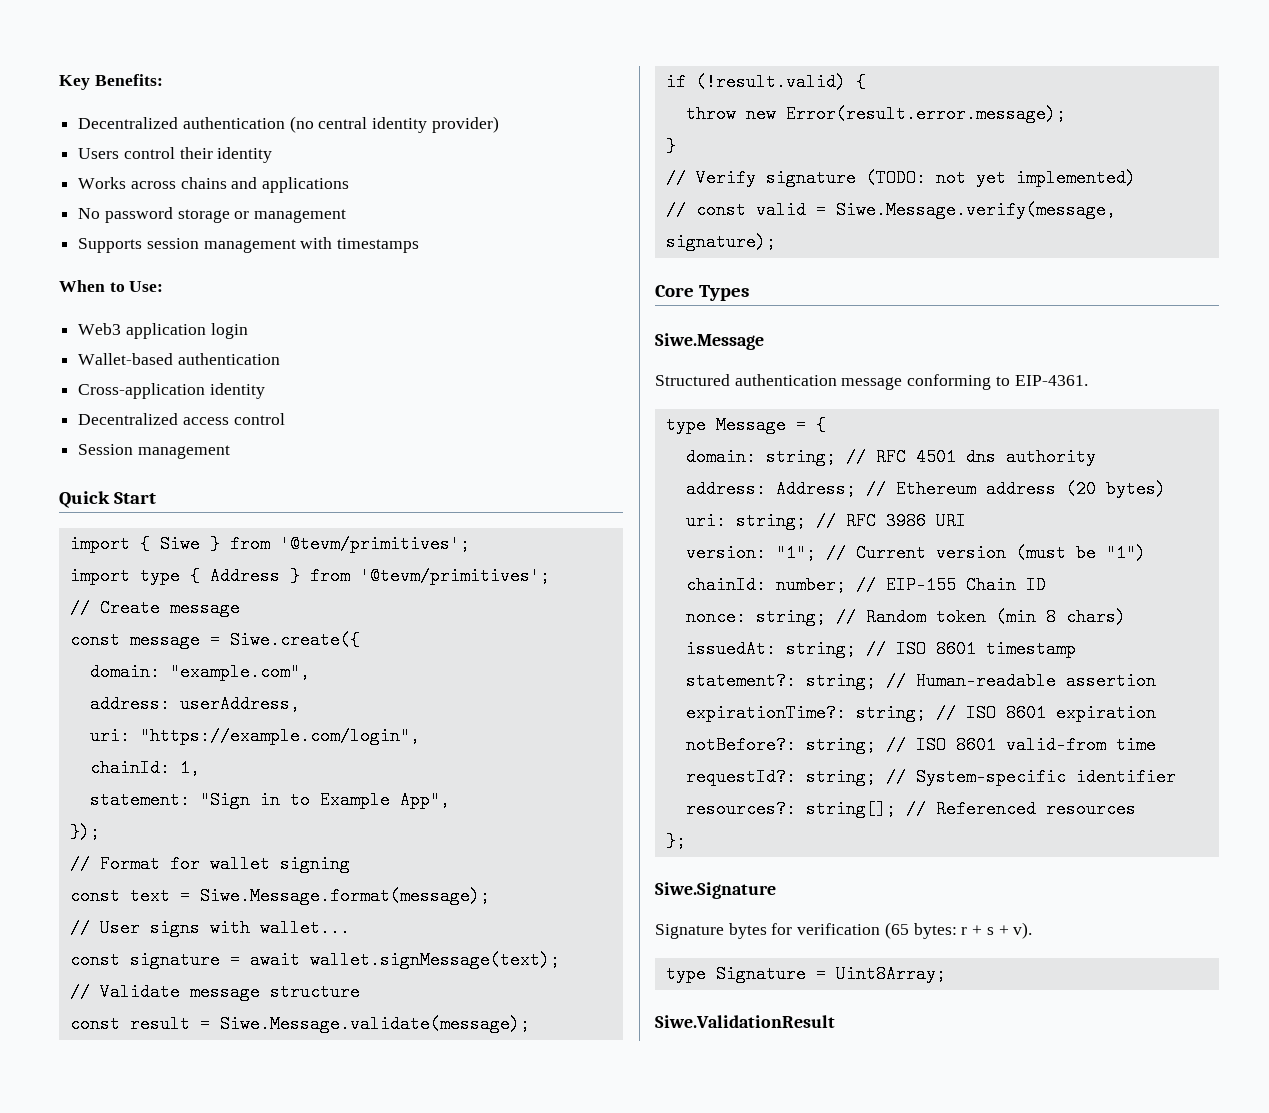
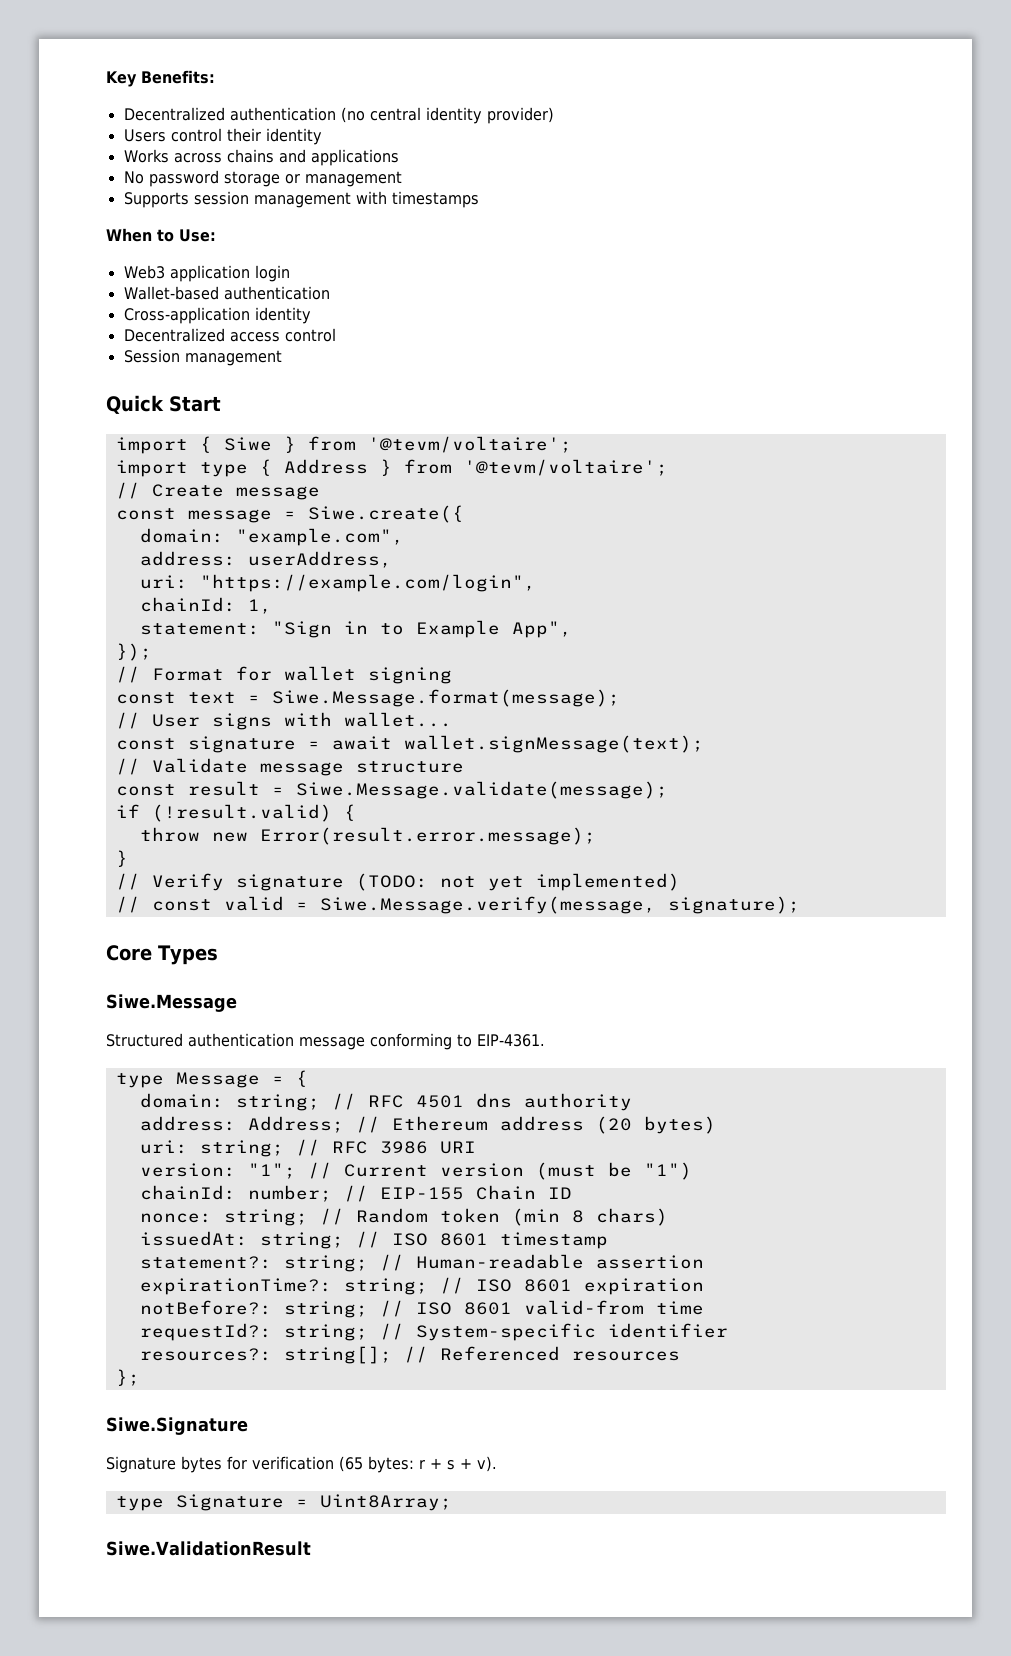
- import { Siwe } from '@tevm/primitives';
+ import { Siwe } from '@tevm/voltaire';
- import type { Address } from '@tevm/primitives';
+ import type { Address } from '@tevm/voltaire';

